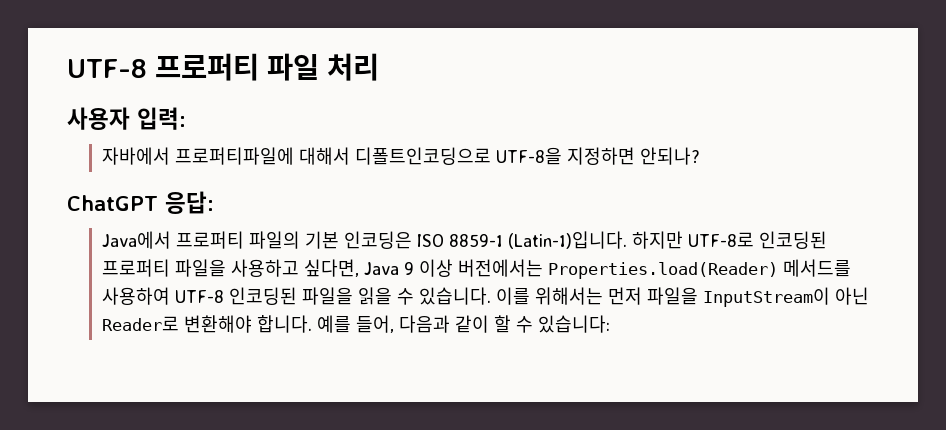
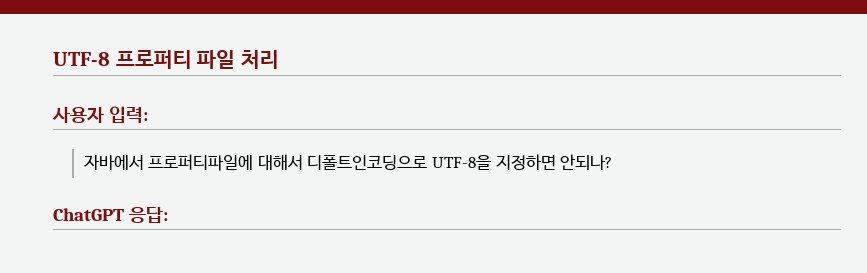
- Java에서 프로퍼티 파일의 기본 인코딩은 ISO 8859-1 (Latin-1)입니다. 하지만 UTF-8로 인코딩된 프로퍼티 파일을 사용하고 싶다면, Java 9 이상 버전에서는 Properties.load(Reader) 메서드를 사용하여 UTF-8 인코딩된 파일을 읽을 수 있습니다. 이를 위해서는 먼저 파일을 InputStream이 아닌 Reader로 변환해야 합니다. 예를 들어, 다음과 같이 할 수 있습니다:

